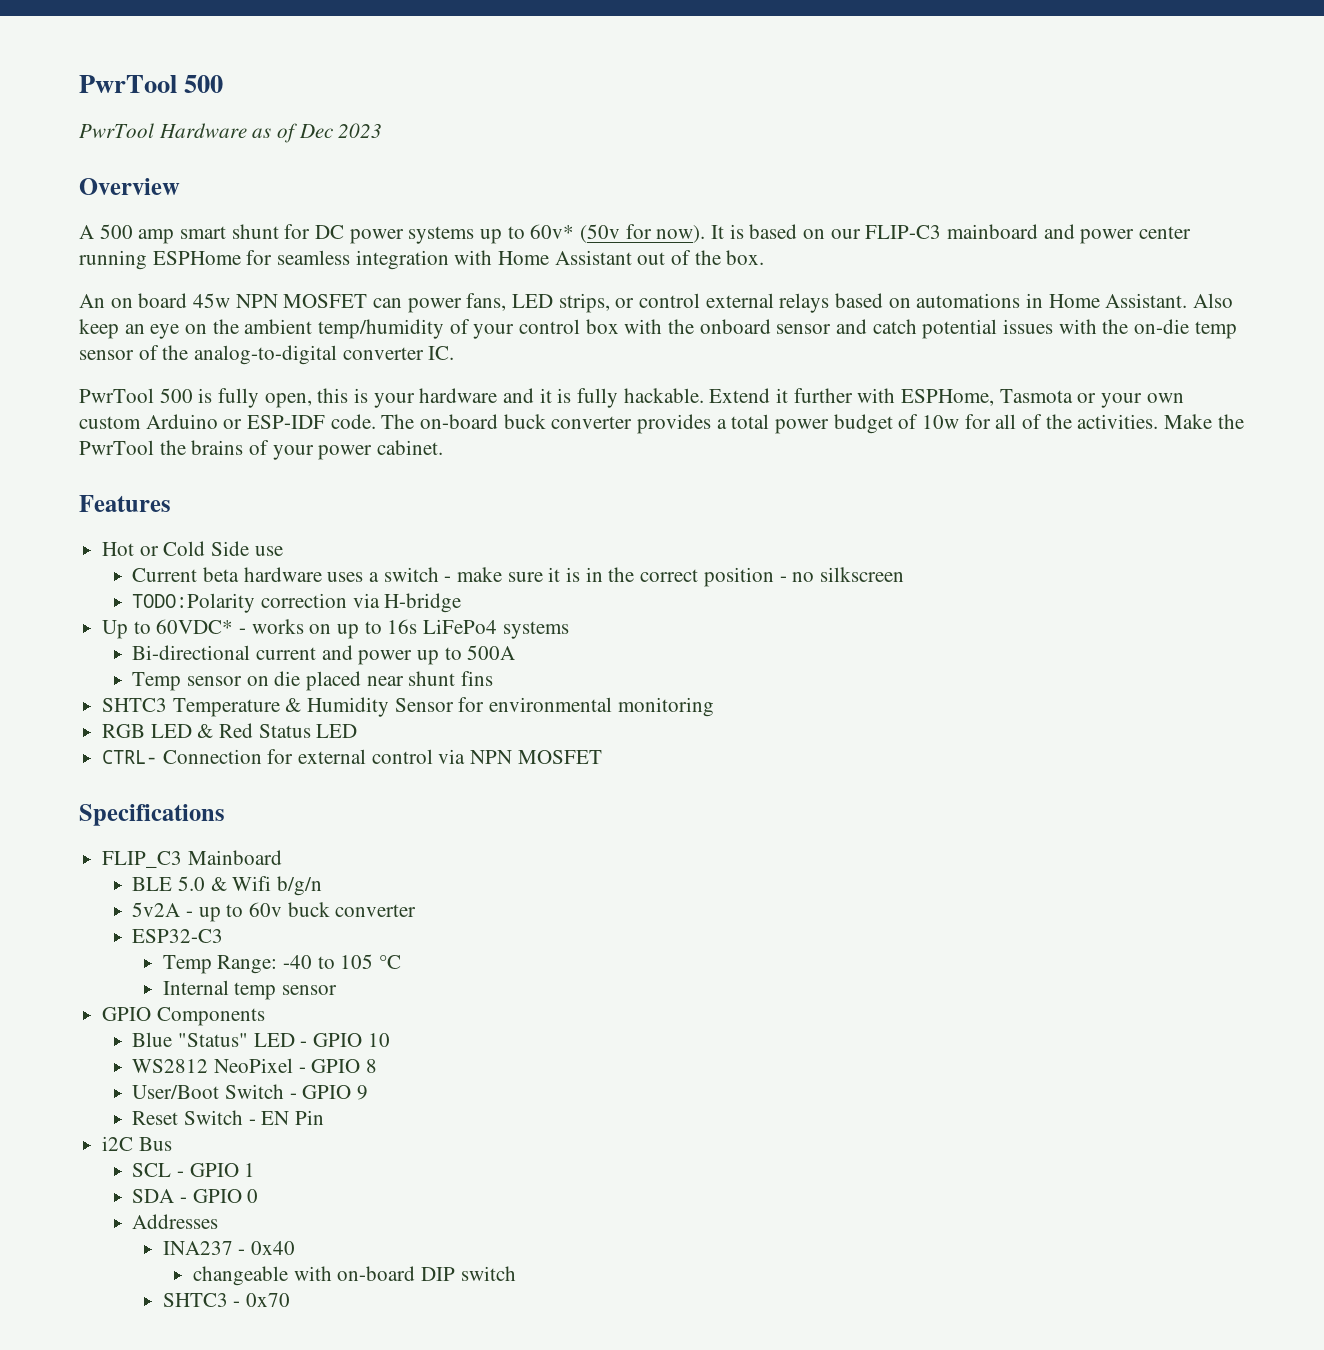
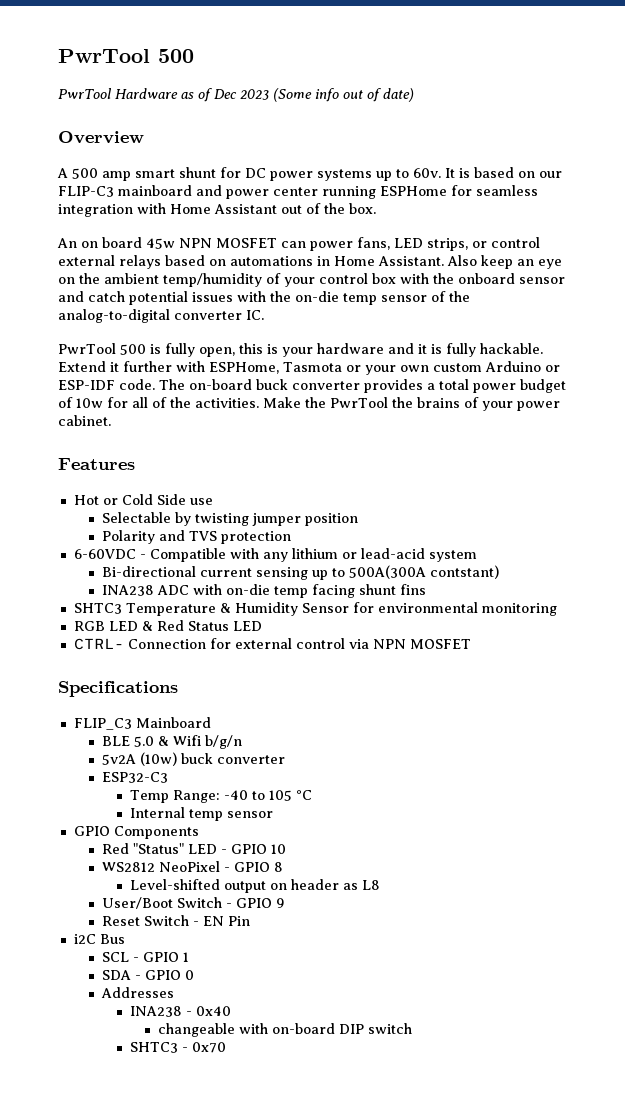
- PwrTool Hardware as of Dec 2023
+ PwrTool Hardware as of Dec 2023 (Some info out of date)
- A 500 amp smart shunt for DC power systems up to 60v* (50v for now).
+ A 500 amp smart shunt for DC power systems up to 60v.
- Current beta hardware uses a switch - make sure it is in the correct position - no silkscreen
- TODO:Polarity correction via H-bridge
- Up to 60VDC* - works on up to 16s LiFePo4 systems
- Bi-directional current and power up to 500A
- Temp sensor on die placed near shunt fins
+ Selectable by twisting jumper position
+ Polarity and TVS protection
+ 6-60VDC - Compatible with any lithium or lead-acid system
+ Bi-directional current sensing up to 500A(300A contstant)
+ INA238 ADC with on-die temp facing shunt fins
- 5v2A - up to 60v buck converter
+ 5v2A (10w) buck converter
- Blue "Status" LED - GPIO 10
+ Red "Status" LED - GPIO 10
+ Level-shifted output on header as L8
- INA237 - 0x40
+ INA238 - 0x40

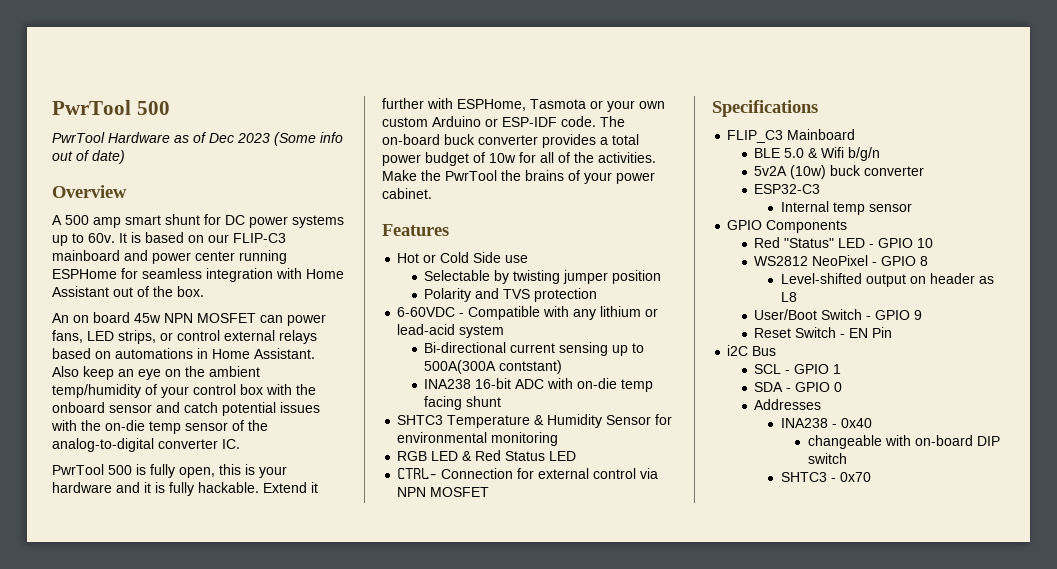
- INA238 ADC with on-die temp facing shunt fins
+ INA238 16-bit ADC with on-die temp facing shunt
- Temp Range: -40 to 105 °C

